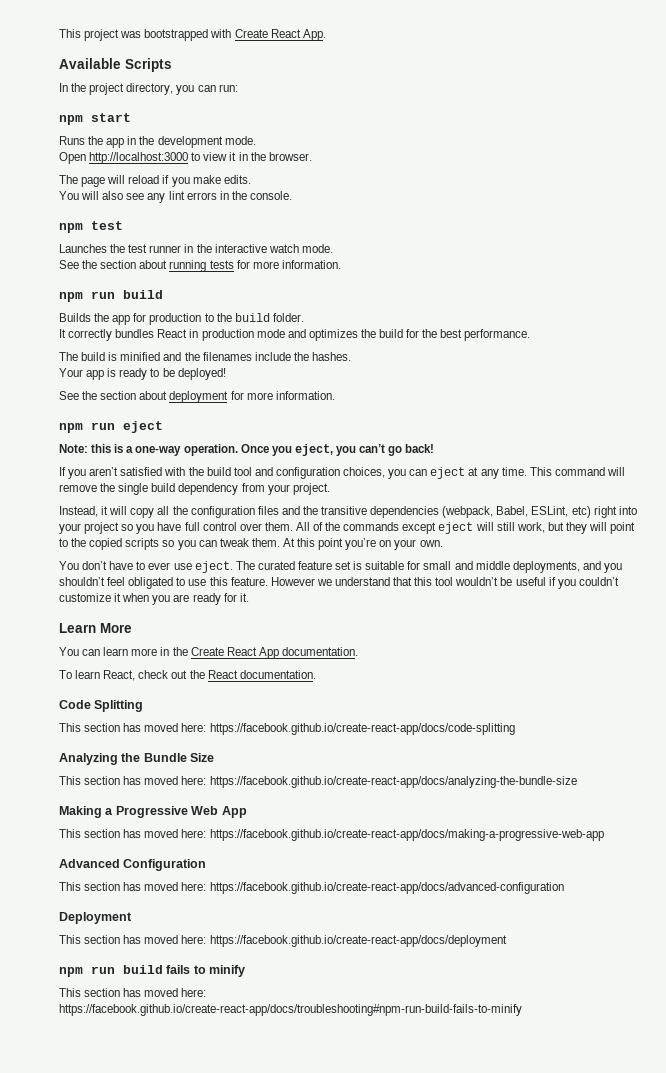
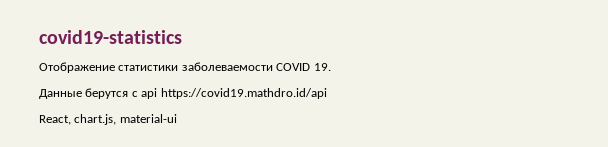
- This project was bootstrapped with Create React App.
- Available Scripts
- In the project directory, you can run:
- npm start
- Runs the app in the development mode.
- Open http://localhost:3000 to view it in the browser.
- The page will reload if you make edits.
- You will also see any lint errors in the console.
- npm test
- Launches the test runner in the interactive watch mode.
- See the section about running tests for more information.
- npm run build
- Builds the app for production to the build folder.
- It correctly bundles React in production mode and optimizes the build for the best performance.
- The build is minified and the filenames include the hashes.
- Your app is ready to be deployed!
- See the section about deployment for more information.
- npm run eject
- Note: this is a one-way operation. Once you eject, you can’t go back!
- If you aren’t satisfied with the build tool and configuration choices, you can eject at any time. This command will remove the single build dependency from your project.
- Instead, it will copy all the configuration files and the transitive dependencies (webpack, Babel, ESLint, etc) right into your project so you have full control over them. All of the commands except eject will still work, but they will point to the copied scripts so you can tweak them. At this point you’re on your own.
- You don’t have to ever use eject. The curated feature set is suitable for small and middle deployments, and you shouldn’t feel obligated to use this feature. However we understand that this tool wouldn’t be useful if you couldn’t customize it when you are ready for it.
- Learn More
- You can learn more in the Create React App documentation.
- To learn React, check out the React documentation.
- Code Splitting
- This section has moved here: https://facebook.github.io/create-react-app/docs/code-splitting
- Analyzing the Bundle Size
- This section has moved here: https://facebook.github.io/create-react-app/docs/analyzing-the-bundle-size
- Making a Progressive Web App
- This section has moved here: https://facebook.github.io/create-react-app/docs/making-a-progressive-web-app
- Advanced Configuration
- This section has moved here: https://facebook.github.io/create-react-app/docs/advanced-configuration
- Deployment
- This section has moved here: https://facebook.github.io/create-react-app/docs/deployment
- npm run build fails to minify
- This section has moved here: https://facebook.github.io/create-react-app/docs/troubleshooting#npm-run-build-fails-to-minify
+ covid19-statistics
+ Отображение статистики заболеваемости COVID 19.
+ Данные берутся с api https://covid19.mathdro.id/api
+ React, chart.js, material-ui

